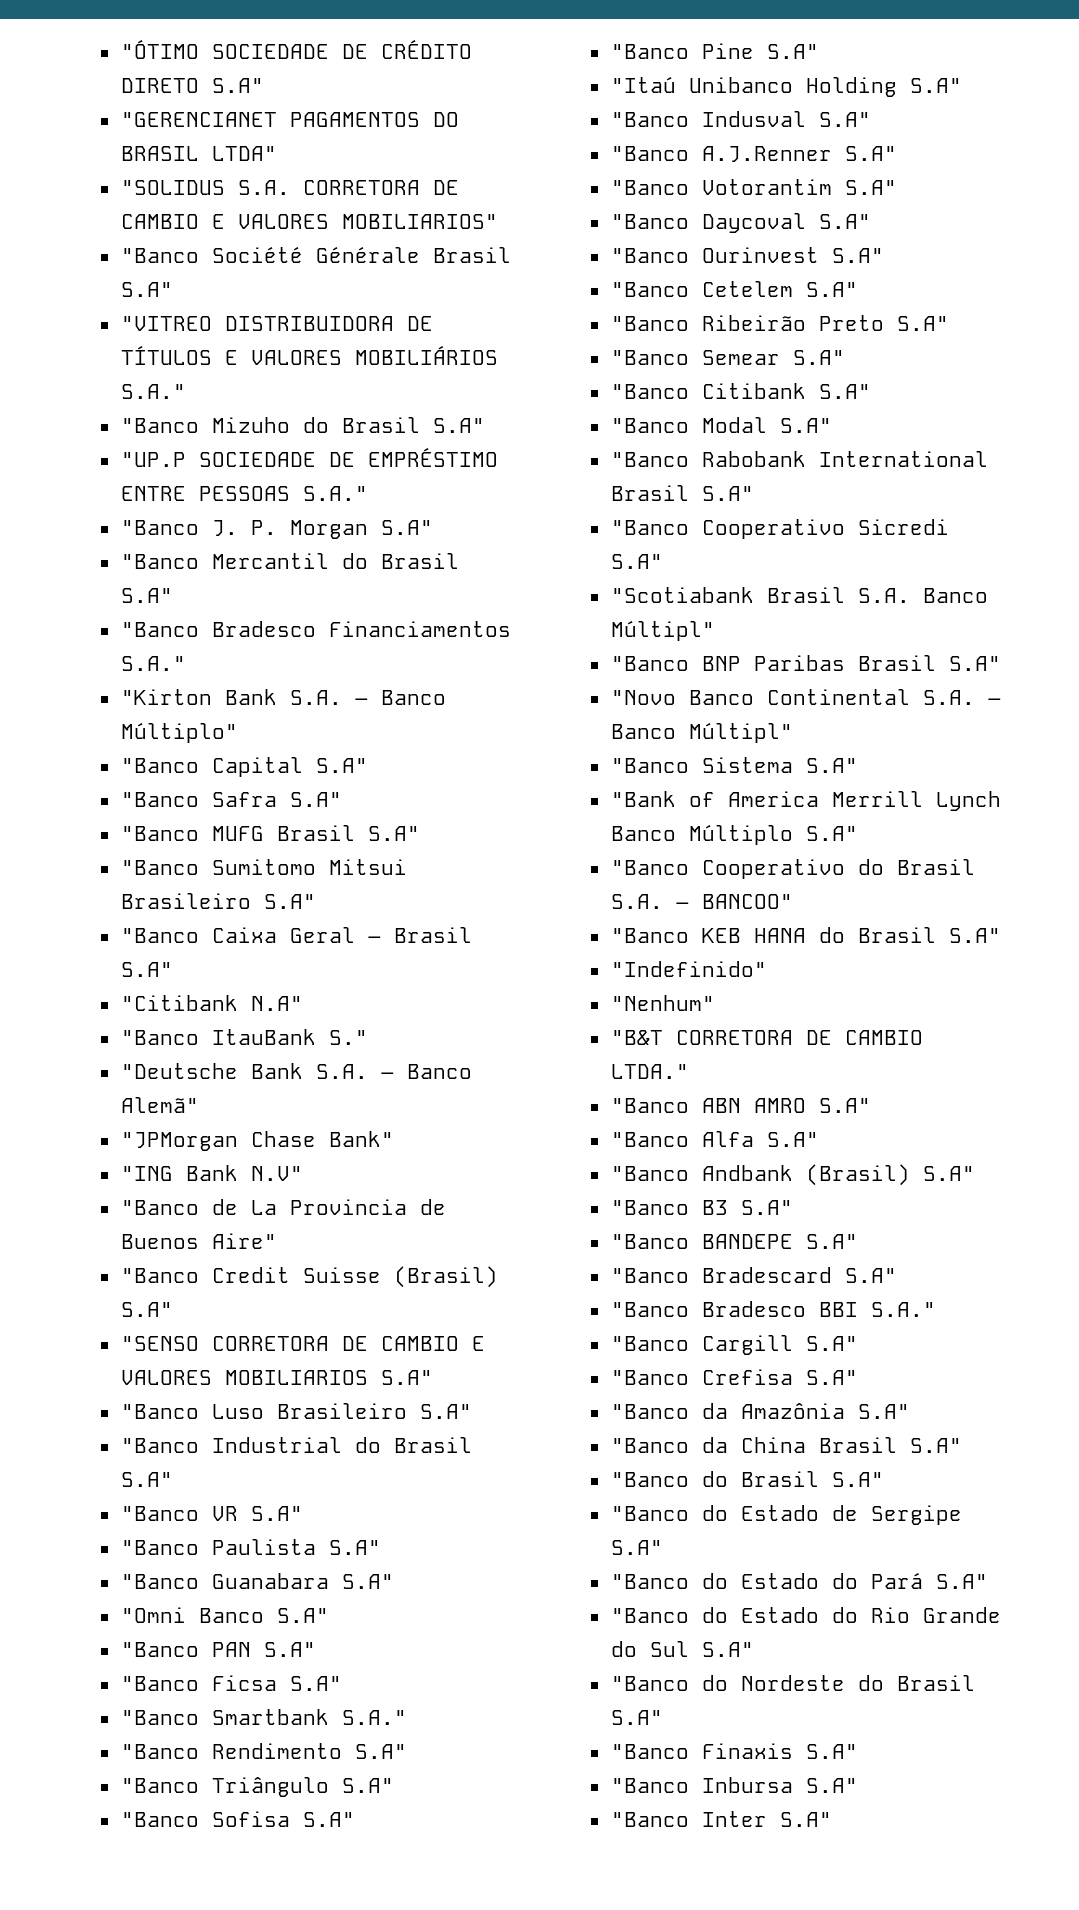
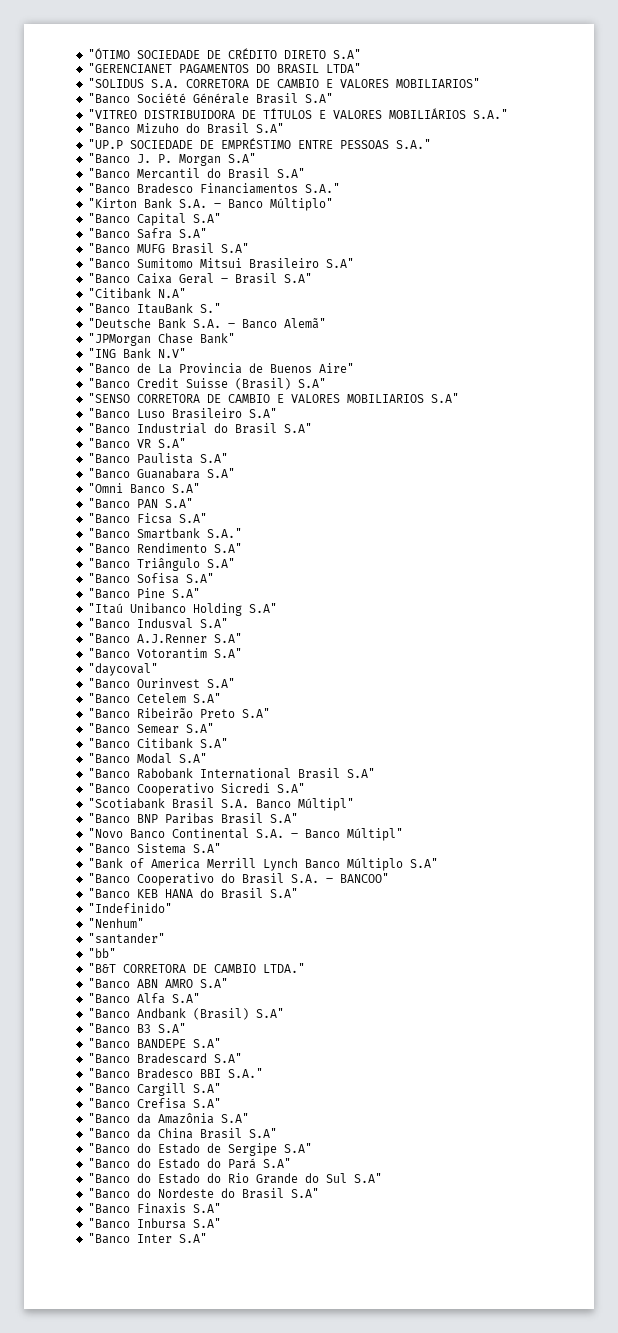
- "Banco Daycoval S.A"
+ "daycoval"
+ "santander"
+ "bb"
- "Banco do Brasil S.A"

